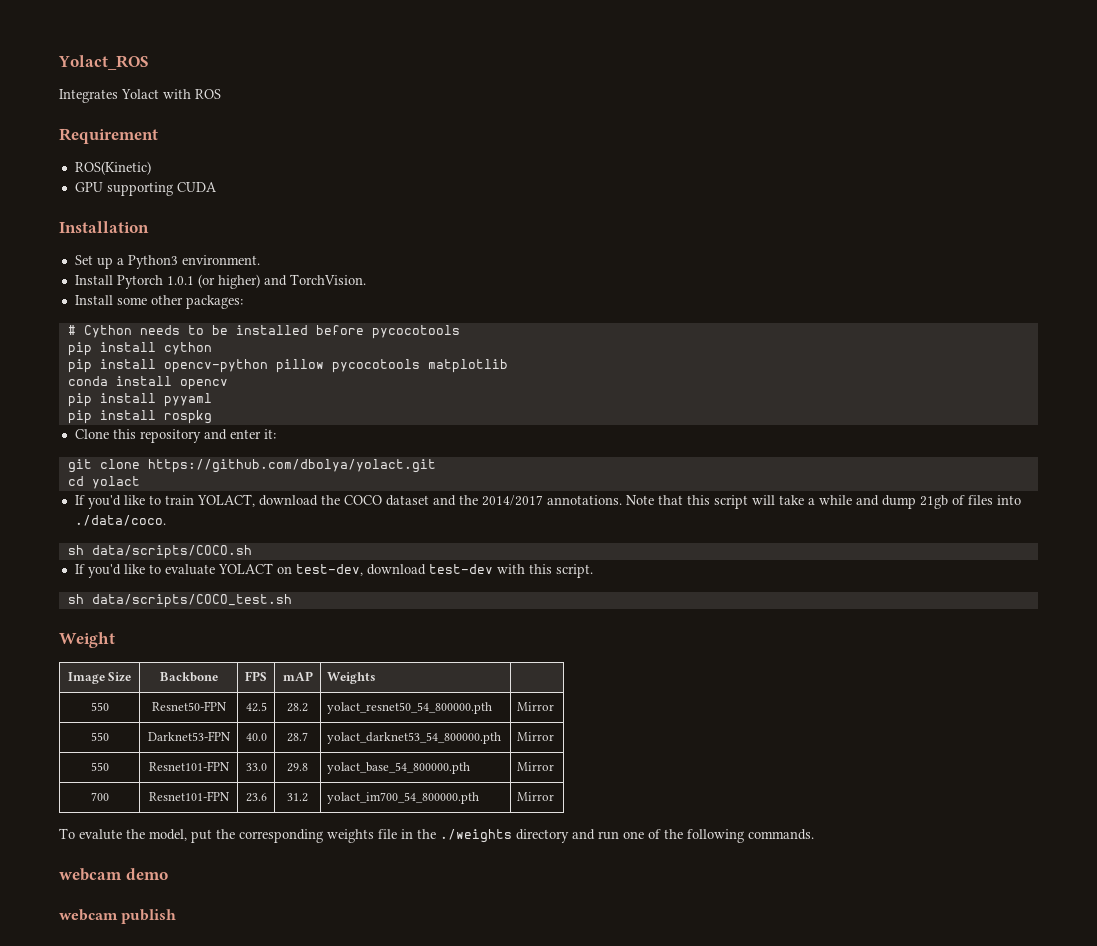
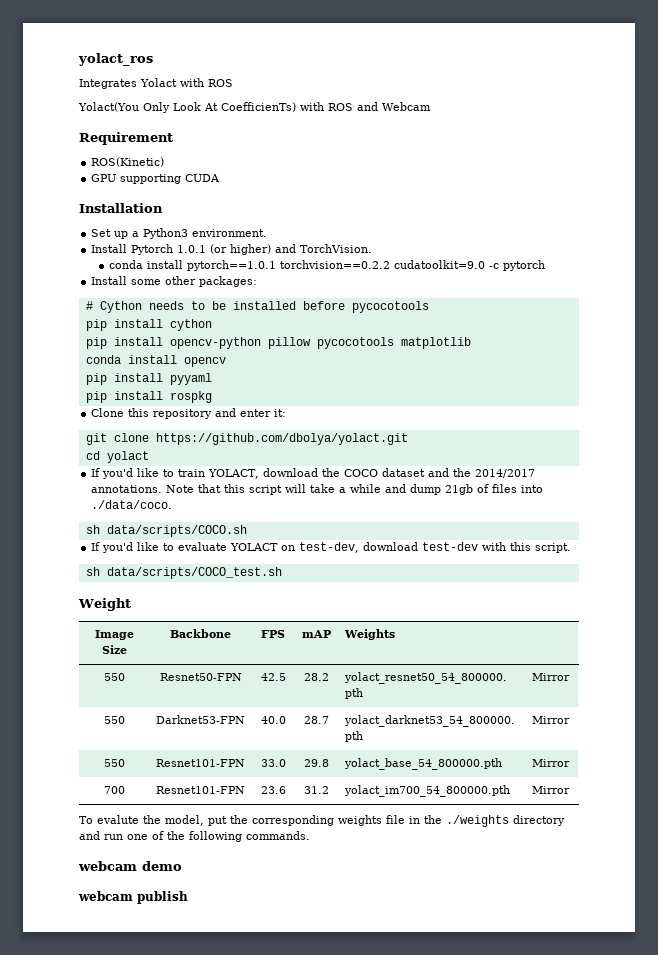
- Yolact_ROS
+ yolact_ros
+ Yolact(You Only Look At CoefficienTs) with ROS and Webcam
+ conda install pytorch==1.0.1 torchvision==0.2.2 cudatoolkit=9.0 -c pytorch

